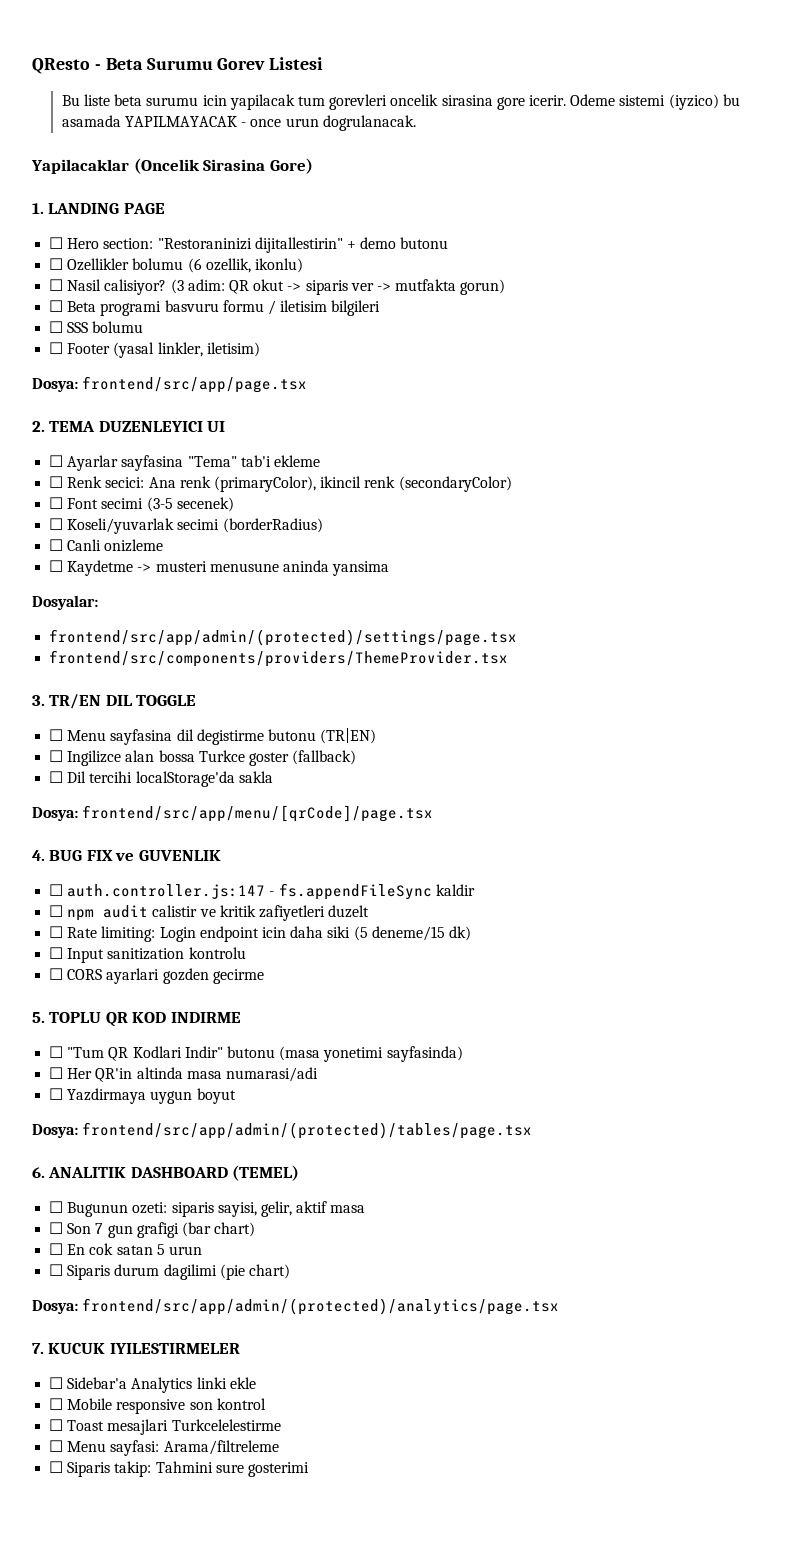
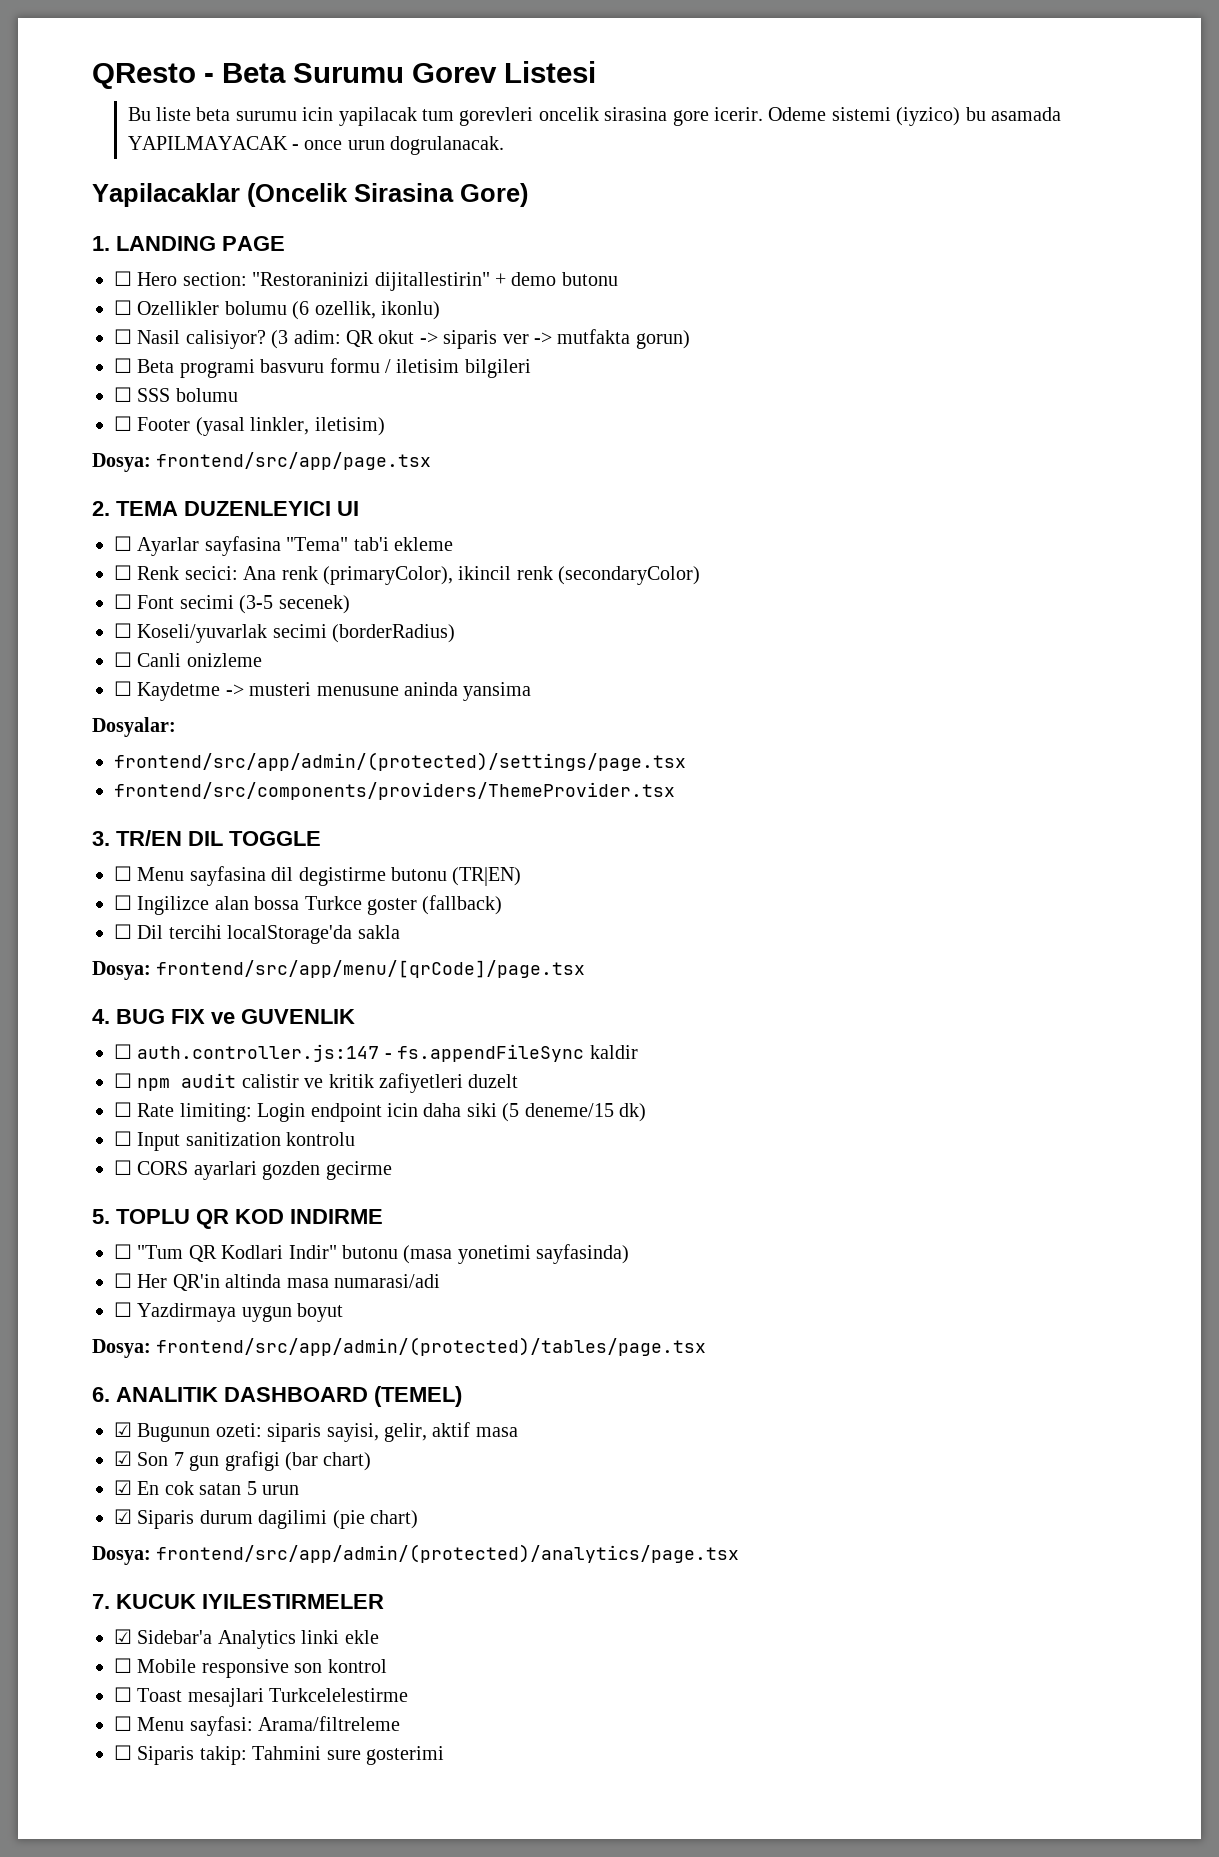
- ☐ Bugunun ozeti: siparis sayisi, gelir, aktif masa
+ ☑ Bugunun ozeti: siparis sayisi, gelir, aktif masa
- ☐ Son 7 gun grafigi (bar chart)
+ ☑ Son 7 gun grafigi (bar chart)
- ☐ En cok satan 5 urun
+ ☑ En cok satan 5 urun
- ☐ Siparis durum dagilimi (pie chart)
+ ☑ Siparis durum dagilimi (pie chart)
- ☐ Sidebar'a Analytics linki ekle
+ ☑ Sidebar'a Analytics linki ekle

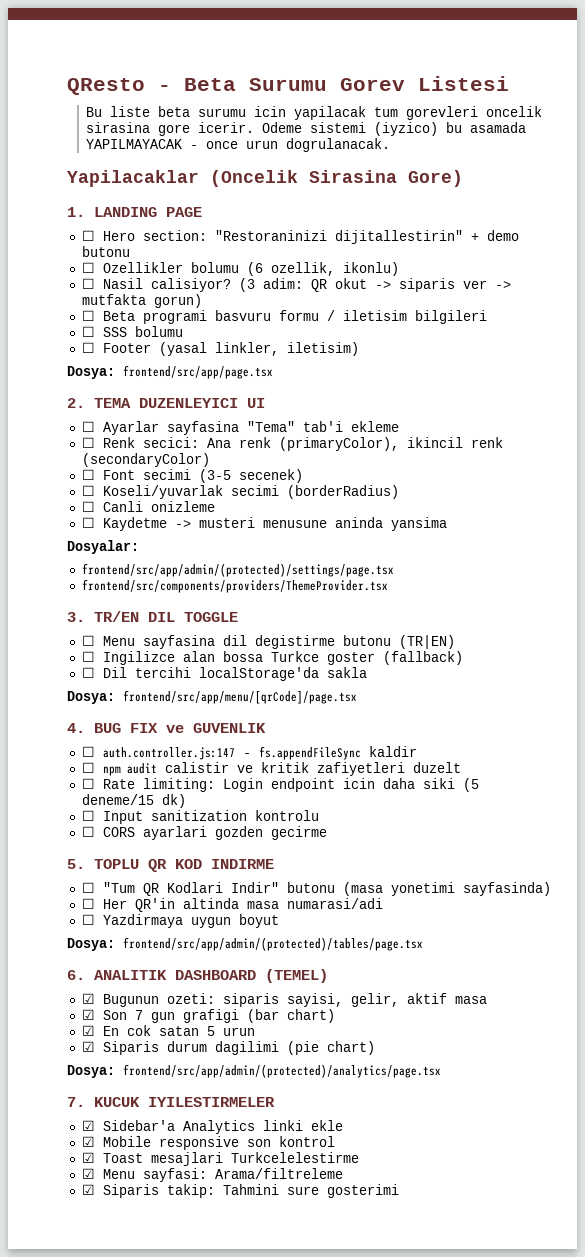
- ☐ Mobile responsive son kontrol
+ ☑ Mobile responsive son kontrol
- ☐ Toast mesajlari Turkcelelestirme
+ ☑ Toast mesajlari Turkcelelestirme
- ☐ Menu sayfasi: Arama/filtreleme
+ ☑ Menu sayfasi: Arama/filtreleme
- ☐ Siparis takip: Tahmini sure gosterimi
+ ☑ Siparis takip: Tahmini sure gosterimi

